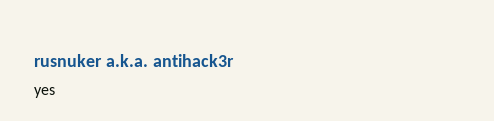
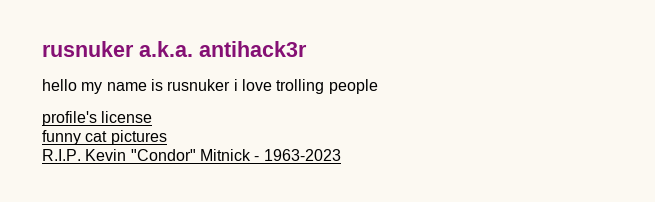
- yes
+ hello my name is rusnuker i love trolling people
+ profile's license
+ funny cat pictures
+ R.I.P. Kevin "Condor" Mitnick - 1963-2023

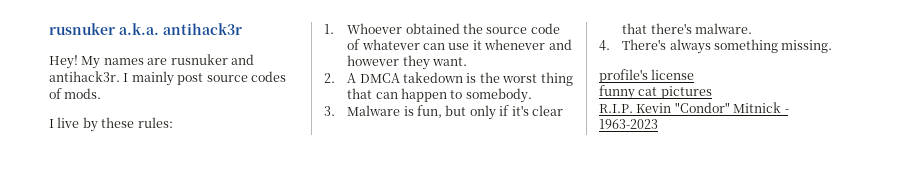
- hello my name is rusnuker i love trolling people
+ Hey! My names are rusnuker and antihack3r. I mainly post source codes of mods.
+ I live by these rules:
+ 1. Whoever obtained the source code of whatever can use it whenever and however they want.
+ 2. A DMCA takedown is the worst thing that can happen to somebody.
+ 3. Malware is fun, but only if it's clear that there's malware.
+ 4. There's always something missing.

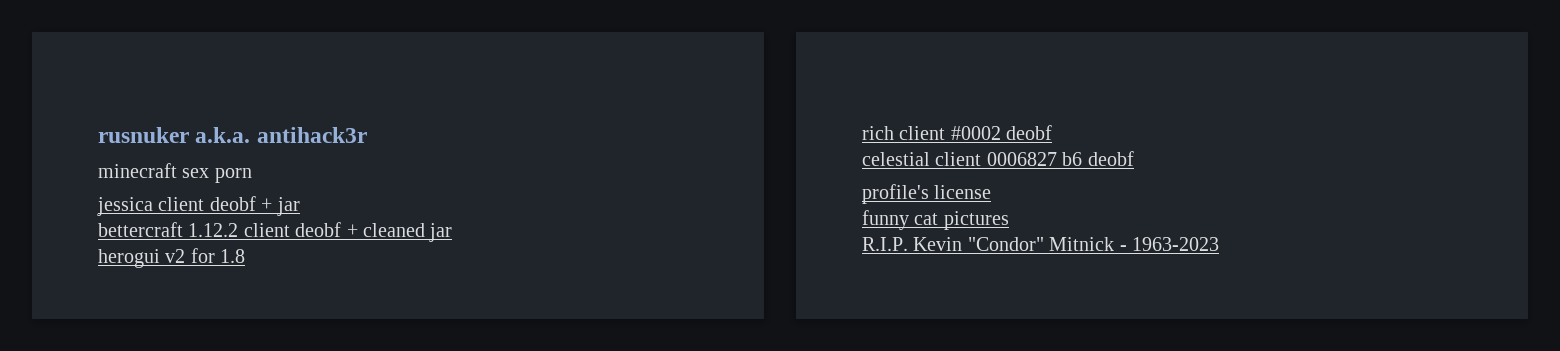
- Hey! My names are rusnuker and antihack3r. I mainly post source codes of mods.
- I live by these rules:
- 1. Whoever obtained the source code of whatever can use it whenever and however they want.
- 2. A DMCA takedown is the worst thing that can happen to somebody.
- 3. Malware is fun, but only if it's clear that there's malware.
- 4. There's always something missing.
+ minecraft sex porn
+ jessica client deobf + jar
+ bettercraft 1.12.2 client deobf + cleaned jar
+ herogui v2 for 1.8
+ rich client #0002 deobf
+ celestial client 0006827 b6 deobf

